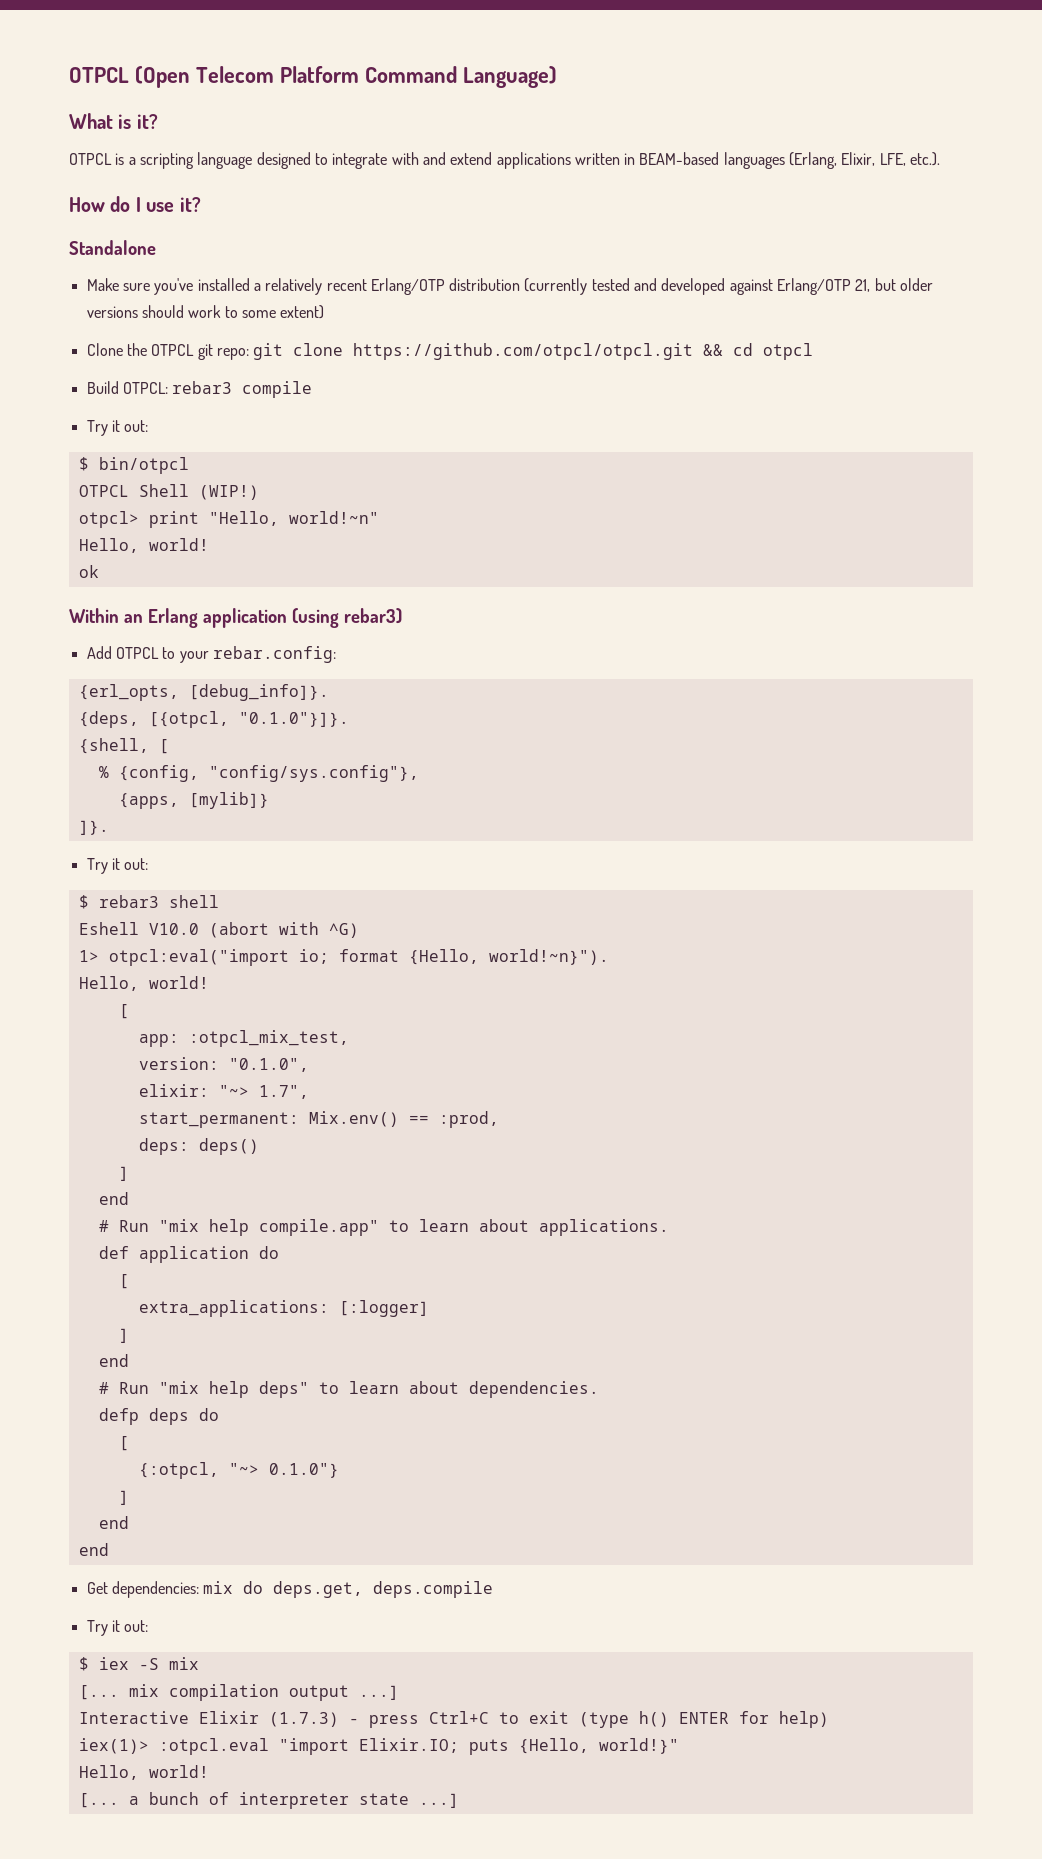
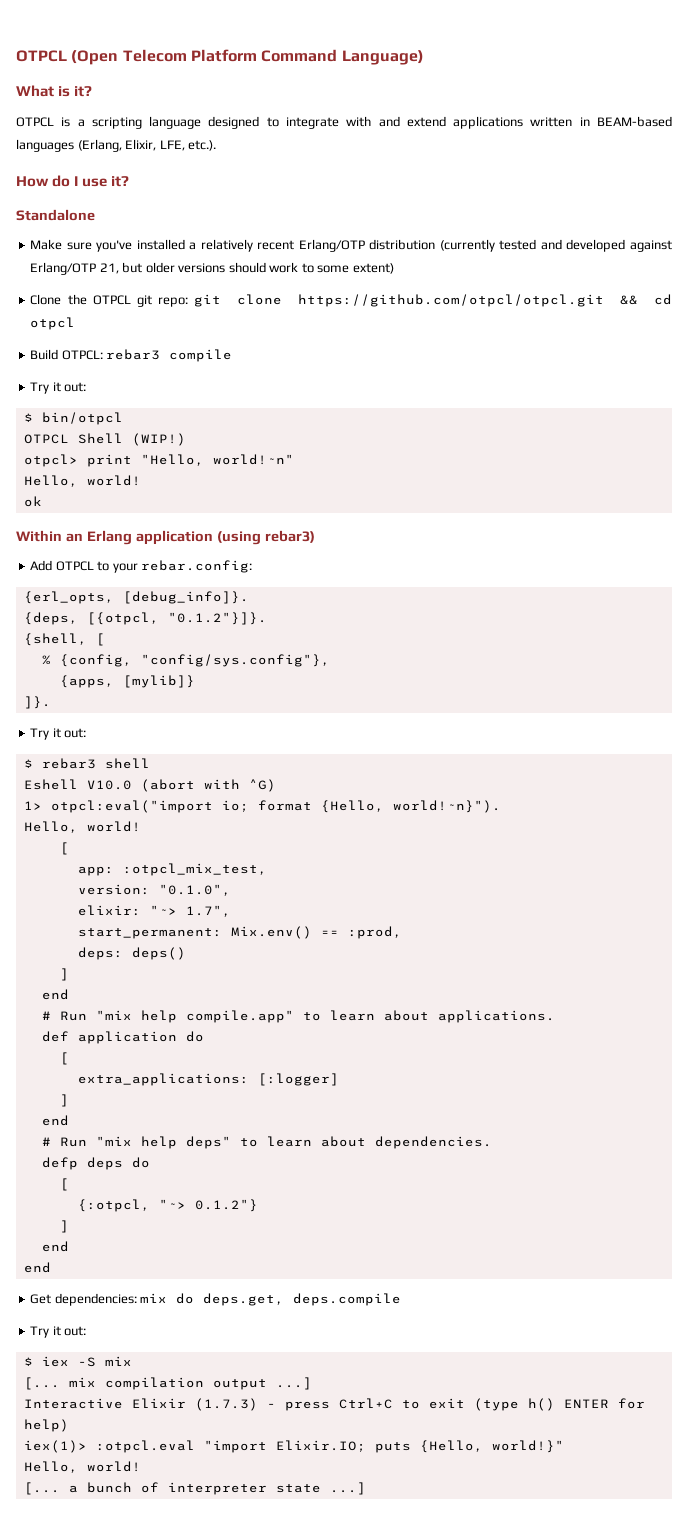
- {deps, [{otpcl, "0.1.0"}]}.
+ {deps, [{otpcl, "0.1.2"}]}.
- {:otpcl, "~> 0.1.0"}
+ {:otpcl, "~> 0.1.2"}

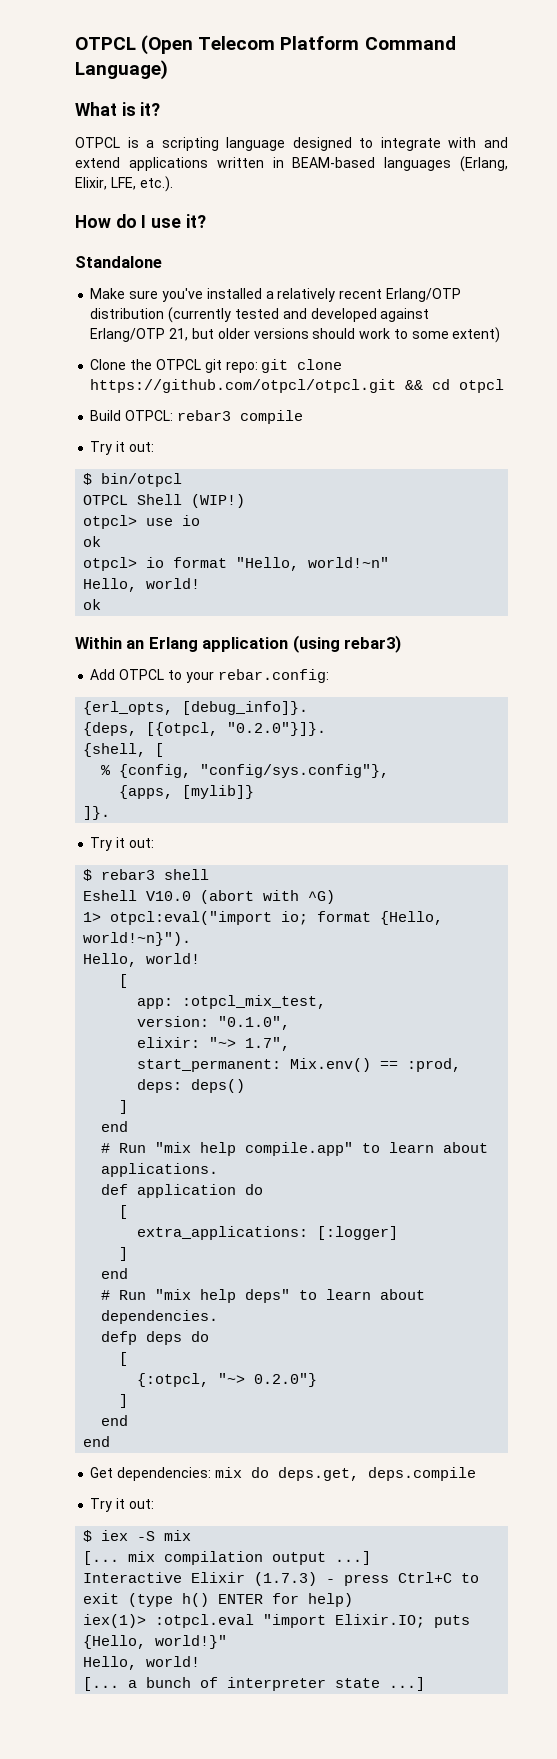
- otpcl> print "Hello, world!~n"
+ otpcl> use io
+ ok
+ otpcl> io format "Hello, world!~n"
- {deps, [{otpcl, "0.1.2"}]}.
+ {deps, [{otpcl, "0.2.0"}]}.
- {:otpcl, "~> 0.1.2"}
+ {:otpcl, "~> 0.2.0"}

